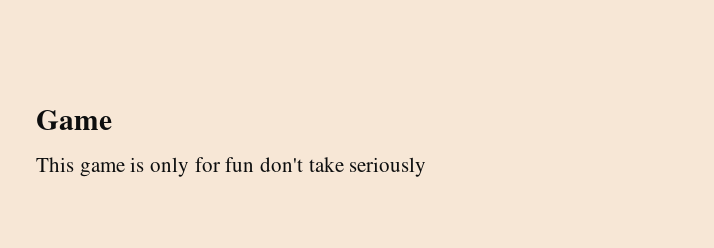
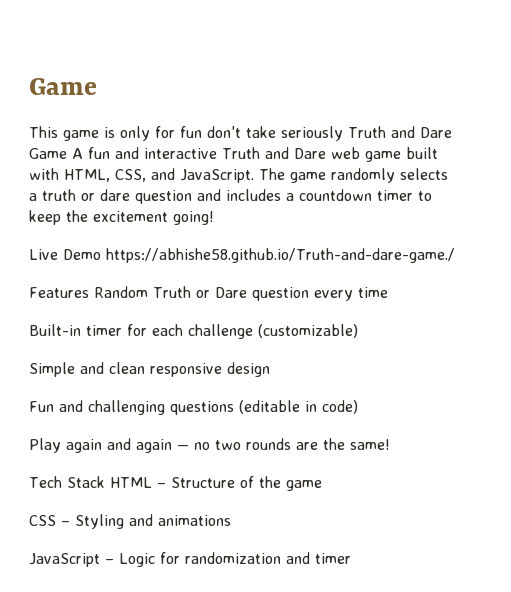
- This game is only for fun don't take seriously
+ This game is only for fun don't take seriously Truth and Dare Game A fun and interactive Truth and Dare web game built with HTML, CSS, and JavaScript. The game randomly selects a truth or dare question and includes a countdown timer to keep the excitement going!
+ Live Demo https://abhishe58.github.io/Truth-and-dare-game./
+ Features Random Truth or Dare question every time
+ Built-in timer for each challenge (customizable)
+ Simple and clean responsive design
+ Fun and challenging questions (editable in code)
+ Play again and again — no two rounds are the same!
+ Tech Stack HTML – Structure of the game
+ CSS – Styling and animations
+ JavaScript – Logic for randomization and timer

